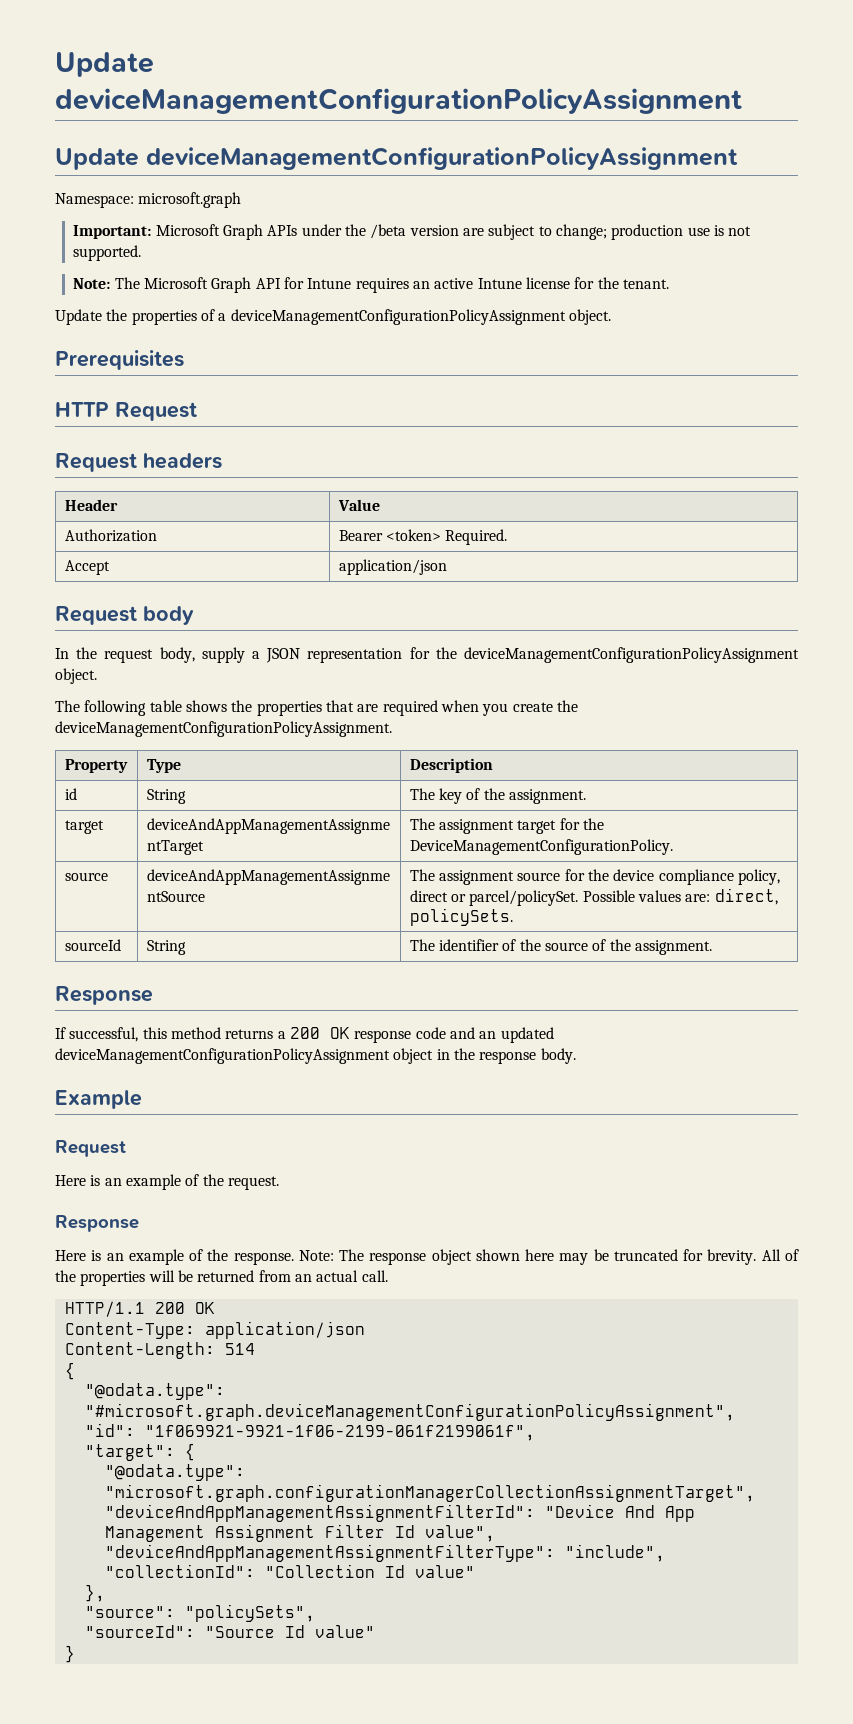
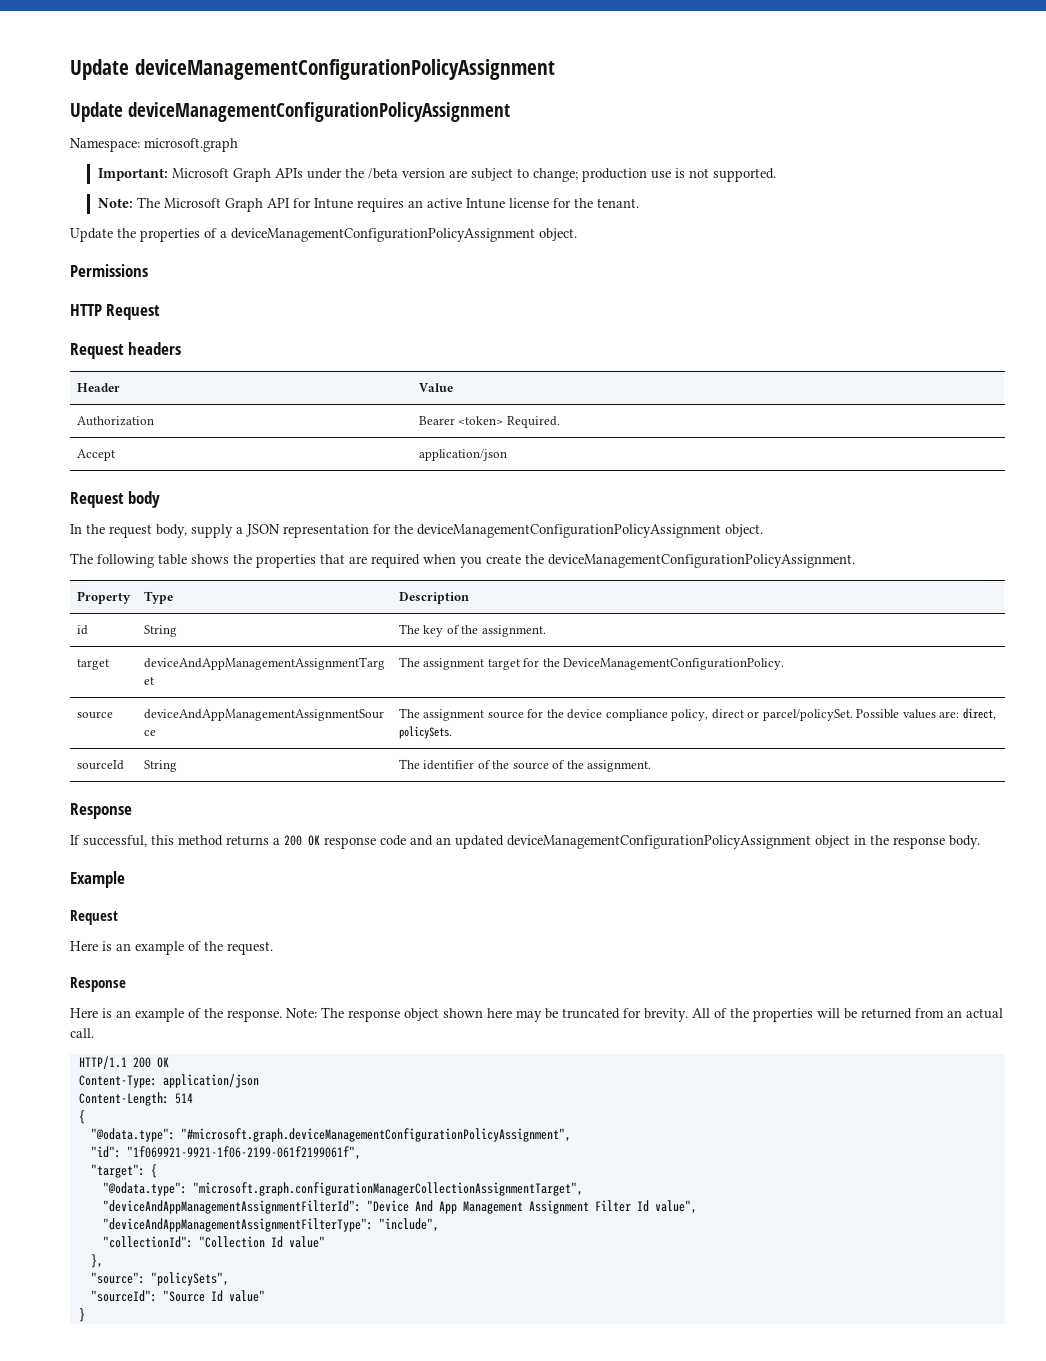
- Prerequisites
+ Permissions

